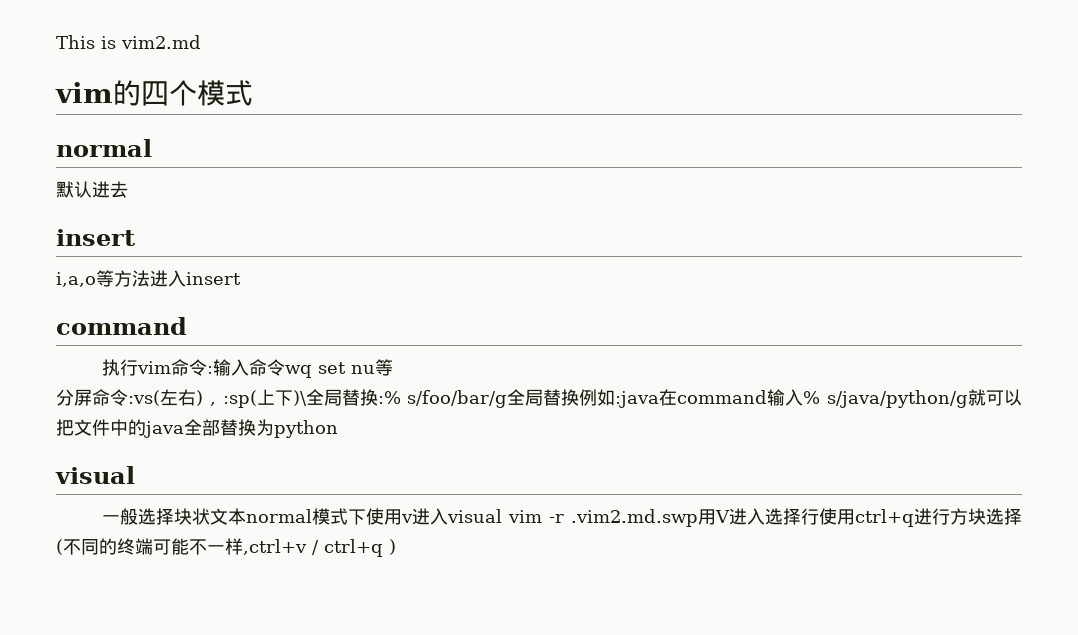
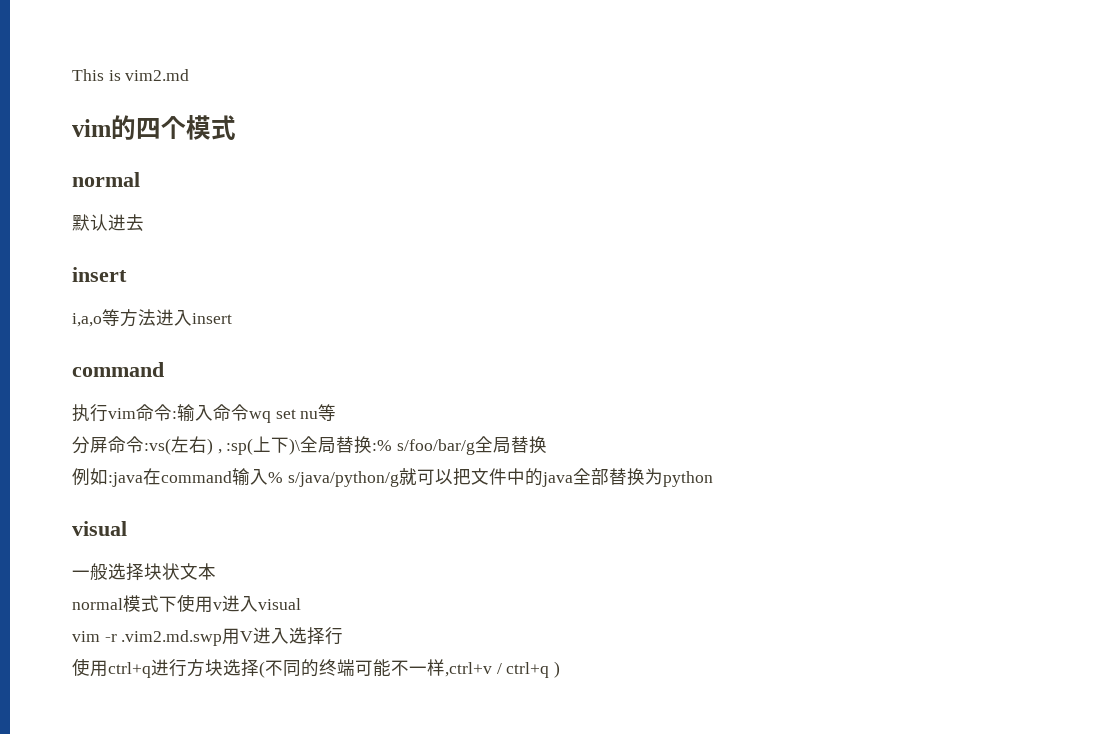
- 分屏命令:vs(左右) , :sp(上下)\全局替换:% s/foo/bar/g全局替换例如:java在command输入% s/java/python/g就可以把文件中的java全部替换为python
+ 分屏命令:vs(左右) , :sp(上下)\全局替换:% s/foo/bar/g全局替换
+ 例如:java在command输入% s/java/python/g就可以把文件中的java全部替换为python
- 一般选择块状文本normal模式下使用v进入visual vim -r .vim2.md.swp用V进入选择行使用ctrl+q进行方块选择(不同的终端可能不一样,ctrl+v / ctrl+q )
+ 一般选择块状文本
+ normal模式下使用v进入visual
+ vim -r .vim2.md.swp用V进入选择行
+ 使用ctrl+q进行方块选择(不同的终端可能不一样,ctrl+v / ctrl+q )

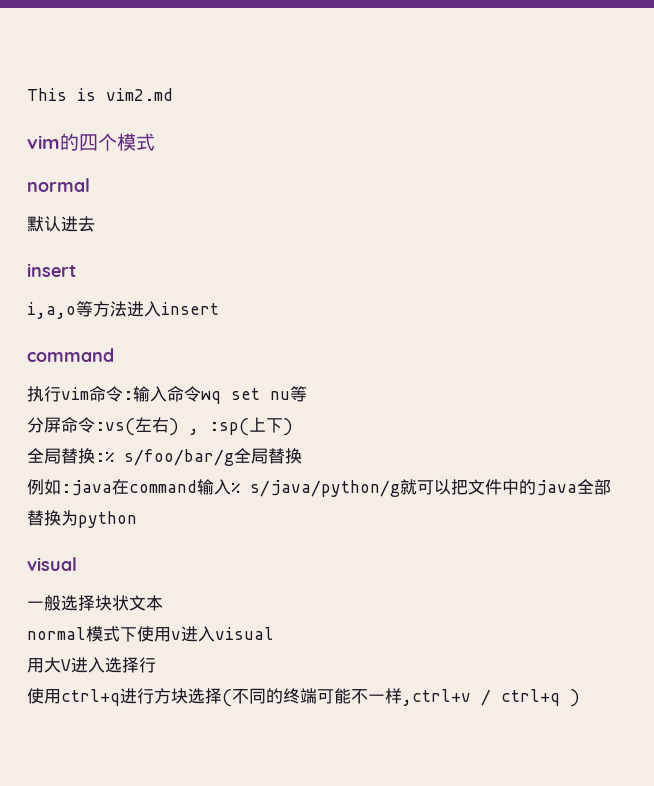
- 分屏命令:vs(左右) , :sp(上下)\全局替换:% s/foo/bar/g全局替换
+ 分屏命令:vs(左右) , :sp(上下)
+ 全局替换:% s/foo/bar/g全局替换
- vim -r .vim2.md.swp用V进入选择行
+ 用大V进入选择行

